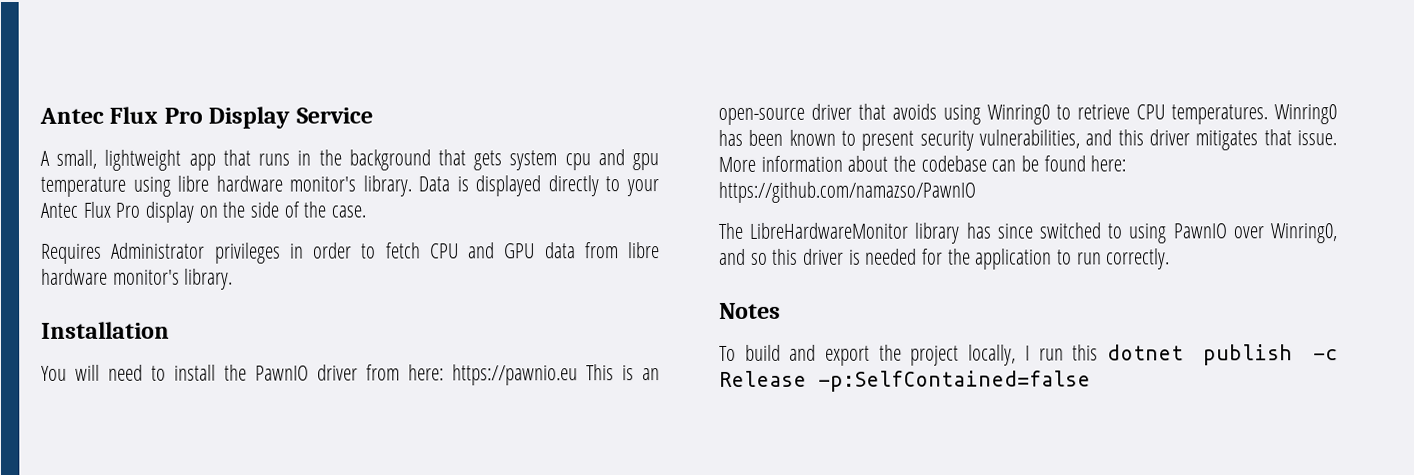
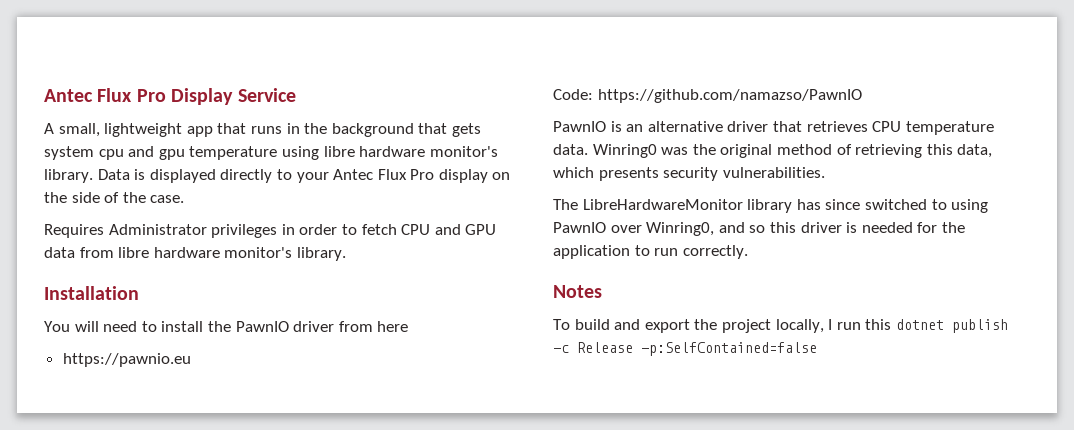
- You will need to install the PawnIO driver from here: https://pawnio.eu This is an open-source driver that avoids using Winring0 to retrieve CPU temperatures. Winring0 has been known to present security vulnerabilities, and this driver mitigates that issue. More information about the codebase can be found here: https://github.com/namazso/PawnIO
+ You will need to install the PawnIO driver from here
+ https://pawnio.eu
+ Code: https://github.com/namazso/PawnIO
+ PawnIO is an alternative driver that retrieves CPU temperature data. Winring0 was the original method of retrieving this data, which presents security vulnerabilities.

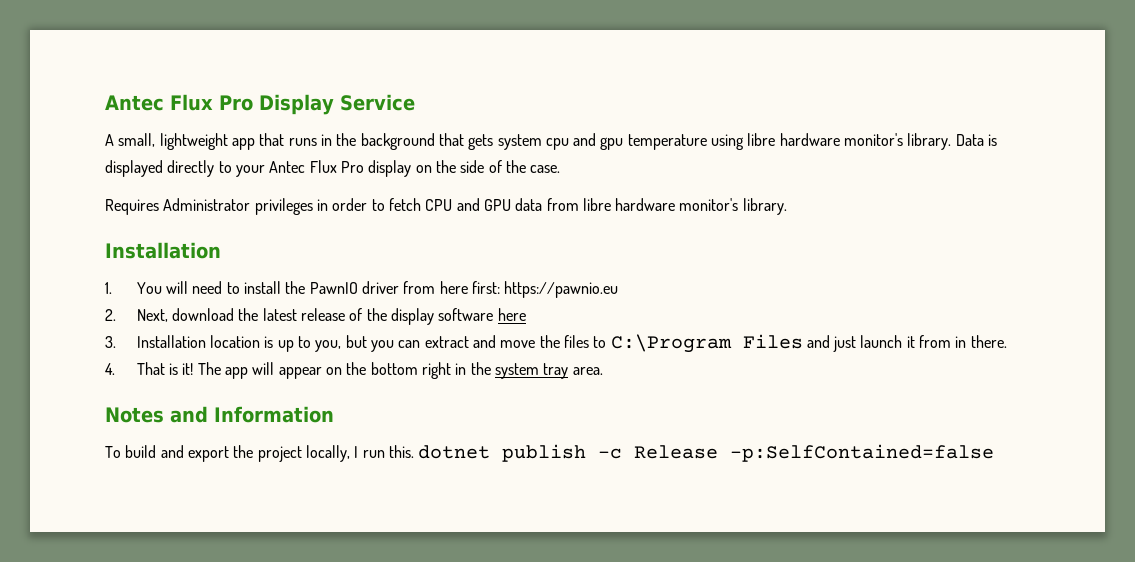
- You will need to install the PawnIO driver from here
- https://pawnio.eu
+ 1. You will need to install the PawnIO driver from here first: https://pawnio.eu
- Code: https://github.com/namazso/PawnIO
- PawnIO is an alternative driver that retrieves CPU temperature data. Winring0 was the original method of retrieving this data, which presents security vulnerabilities.
- The LibreHardwareMonitor library has since switched to using PawnIO over Winring0, and so this driver is needed for the application to run correctly.
+ 2. Next, download the latest release of the display software here
+ 3. Installation location is up to you, but you can extract and move the files to C:\Program Files and just launch it from in there.
+ 4. That is it! The app will appear on the bottom right in the system tray area.
- Notes
+ Notes and Information
- To build and export the project locally, I run this dotnet publish -c Release -p:SelfContained=false
+ To build and export the project locally, I run this. dotnet publish -c Release -p:SelfContained=false

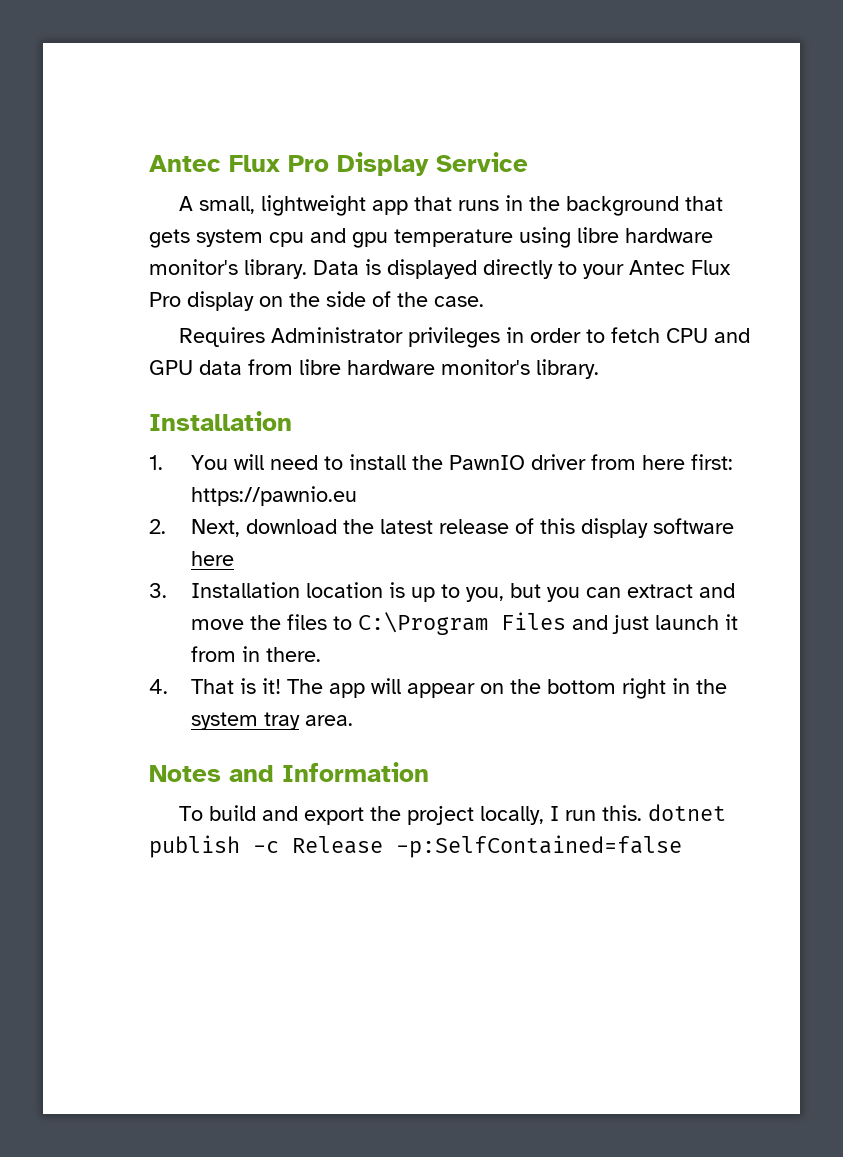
- 2. Next, download the latest release of the display software here
+ 2. Next, download the latest release of this display software here

